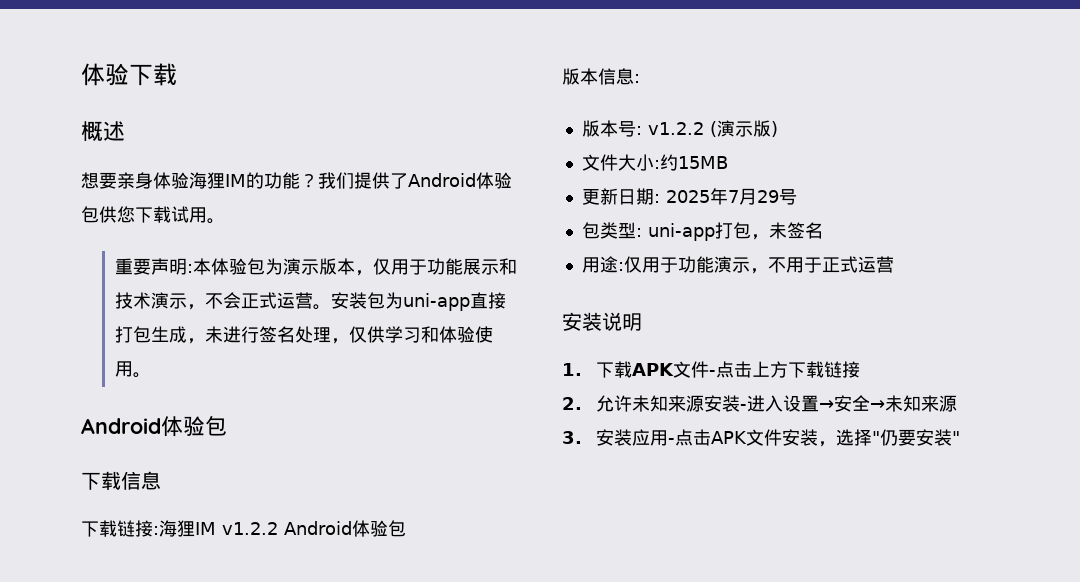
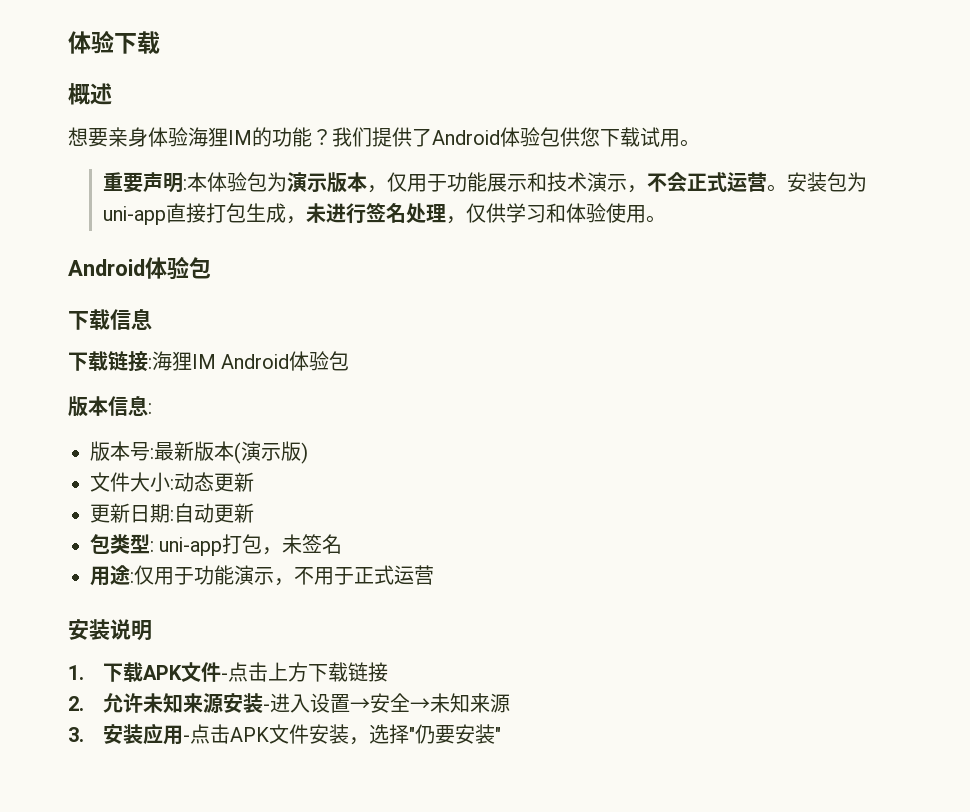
- 下载链接:海狸IM v1.2.2 Android体验包
+ 下载链接:海狸IM Android体验包
- 版本号: v1.2.2 (演示版)
+ 版本号:最新版本(演示版)
- 文件大小:约15MB
+ 文件大小:动态更新
- 更新日期: 2025年7月29号
+ 更新日期:自动更新

